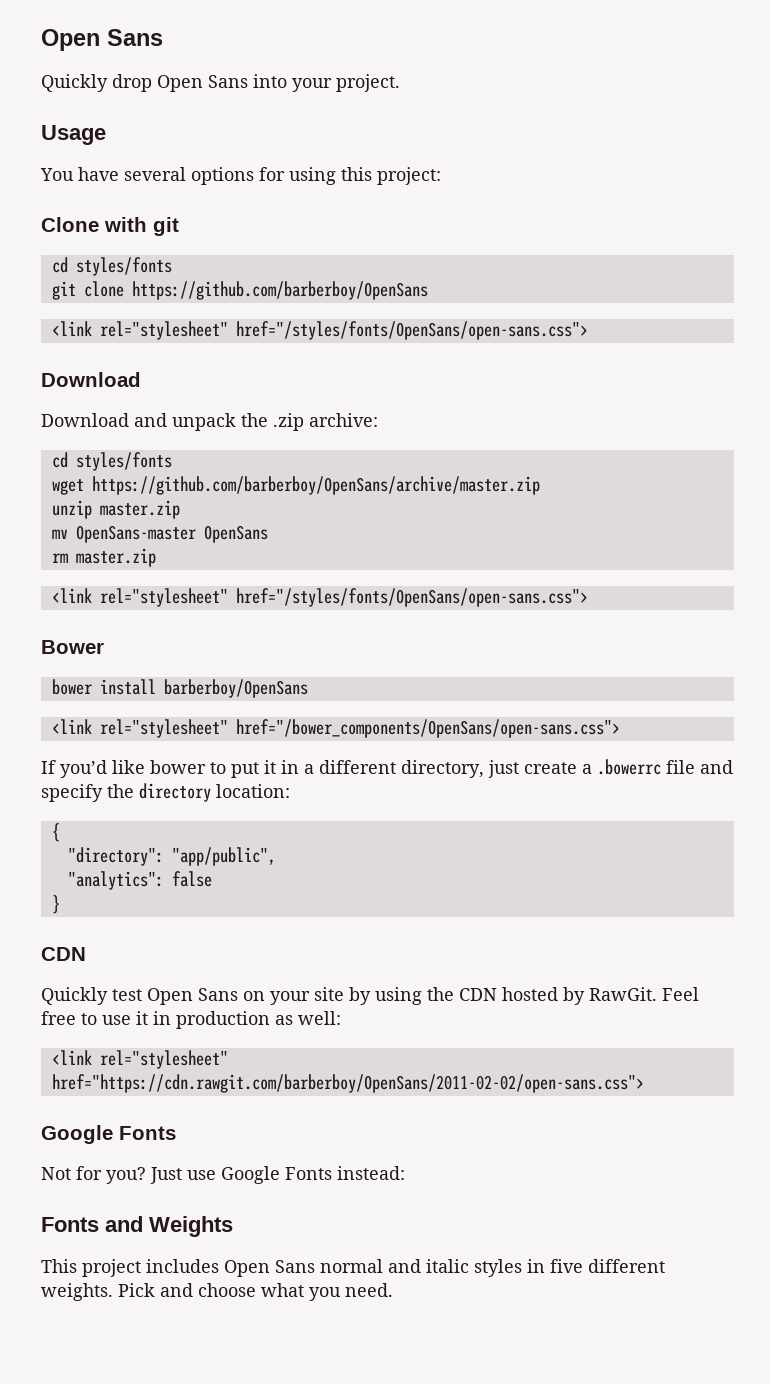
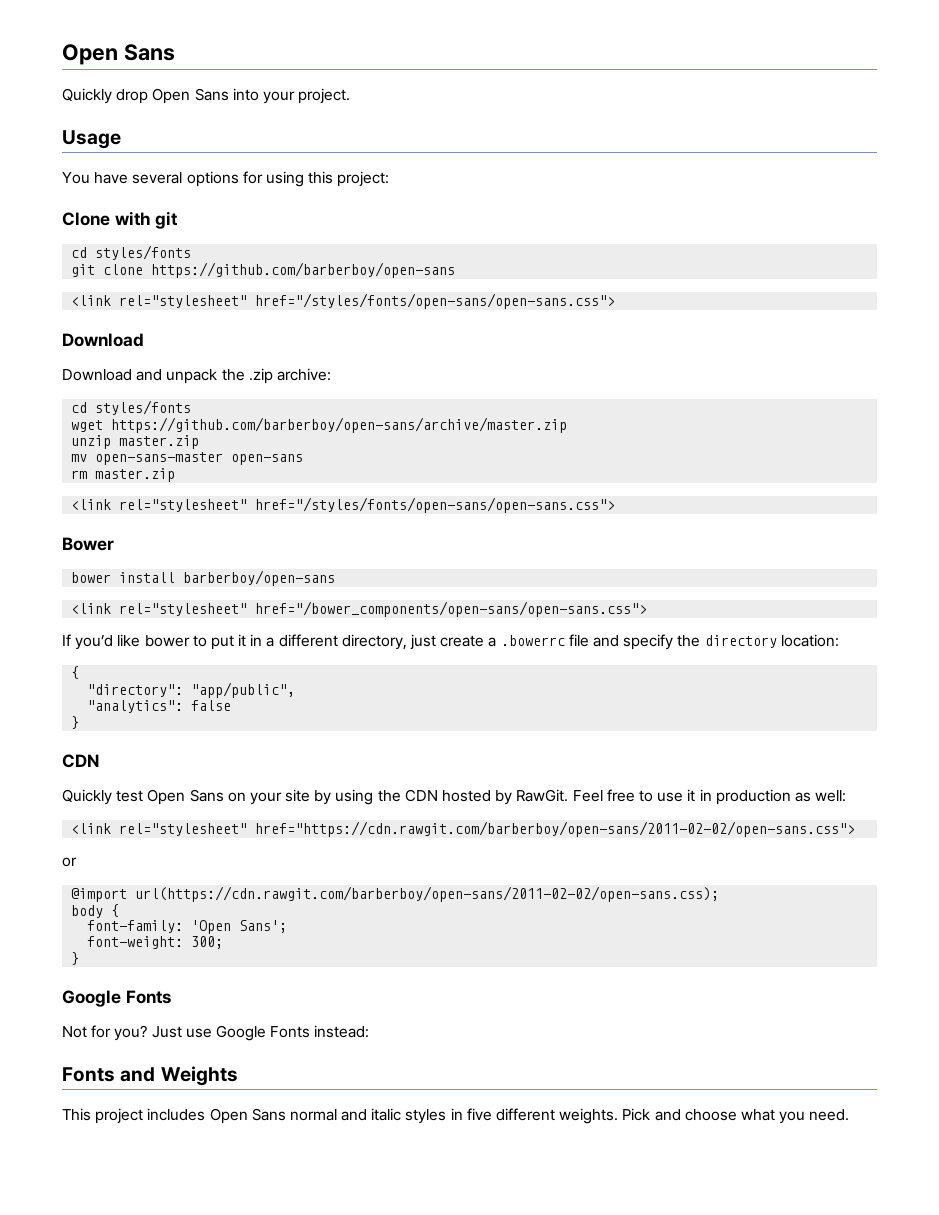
- git clone https://github.com/barberboy/OpenSans
- <link rel="stylesheet" href="/styles/fonts/OpenSans/open-sans.css">
+ git clone https://github.com/barberboy/open-sans
+ <link rel="stylesheet" href="/styles/fonts/open-sans/open-sans.css">
- wget https://github.com/barberboy/OpenSans/archive/master.zip
+ wget https://github.com/barberboy/open-sans/archive/master.zip
- mv OpenSans-master OpenSans
+ mv open-sans-master open-sans
  rm master.zip
- <link rel="stylesheet" href="/styles/fonts/OpenSans/open-sans.css">
+ <link rel="stylesheet" href="/styles/fonts/open-sans/open-sans.css">
- bower install barberboy/OpenSans
- <link rel="stylesheet" href="/bower_components/OpenSans/open-sans.css">
+ bower install barberboy/open-sans
+ <link rel="stylesheet" href="/bower_components/open-sans/open-sans.css">
- <link rel="stylesheet" href="https://cdn.rawgit.com/barberboy/OpenSans/2011-02-02/open-sans.css">
+ <link rel="stylesheet" href="https://cdn.rawgit.com/barberboy/open-sans/2011-02-02/open-sans.css">
+ or
+ @import url(https://cdn.rawgit.com/barberboy/open-sans/2011-02-02/open-sans.css);
+ body {
+ font-family: 'Open Sans';
+ font-weight: 300;
+ }

